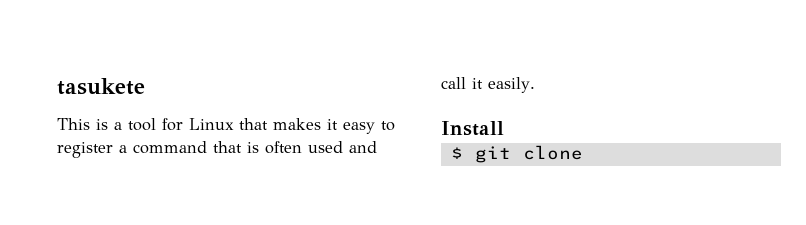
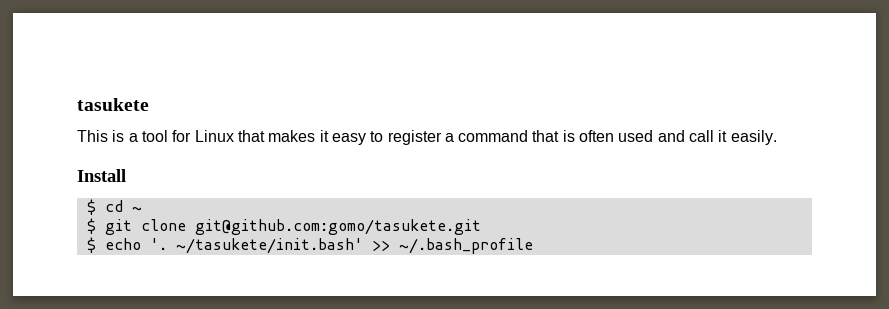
+ $ cd ~
- $ git clone
+ $ git clone git@github.com:gomo/tasukete.git
+ $ echo '. ~/tasukete/init.bash' >> ~/.bash_profile

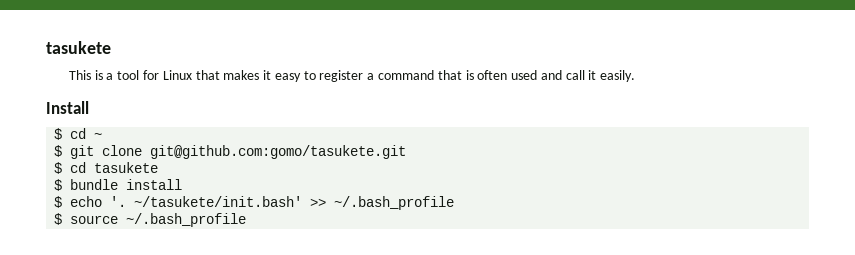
+ $ cd tasukete
+ $ bundle install
+ $ source ~/.bash_profile

